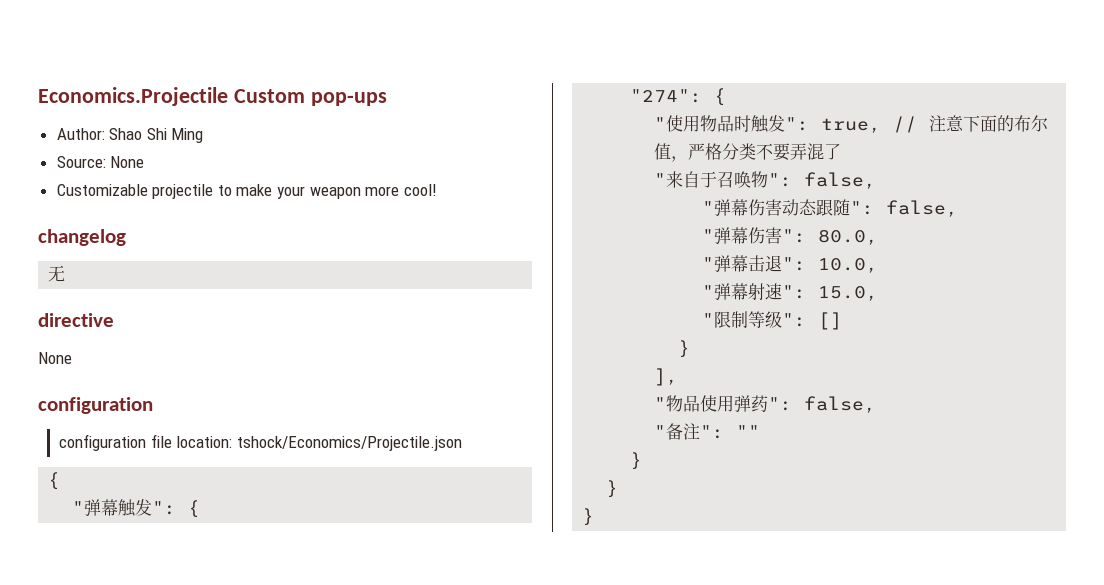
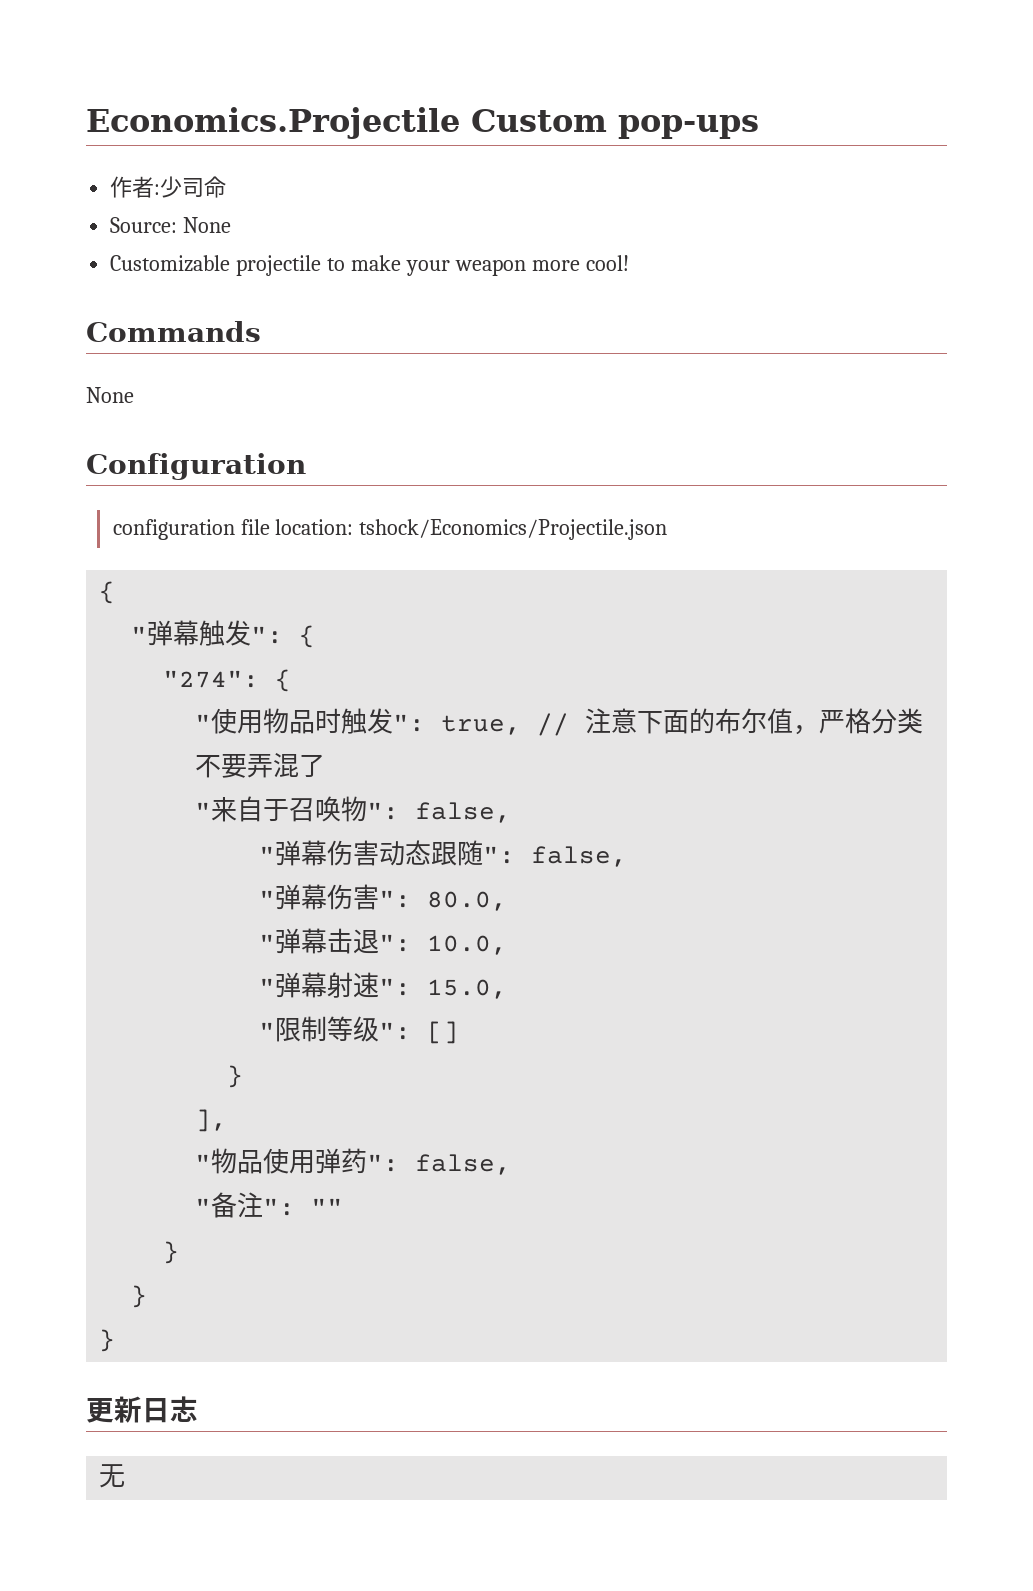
- Author: Shao Shi Ming
+ 作者:少司命
- changelog
- 无
- directive
+ Commands
  None
- configuration
+ Configuration
+ 更新日志
+ 无

